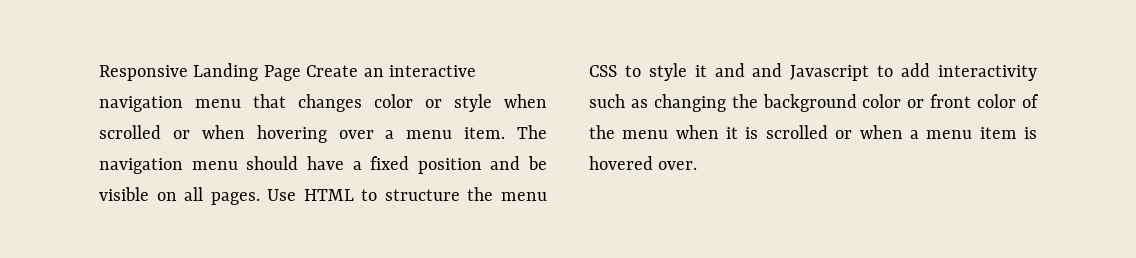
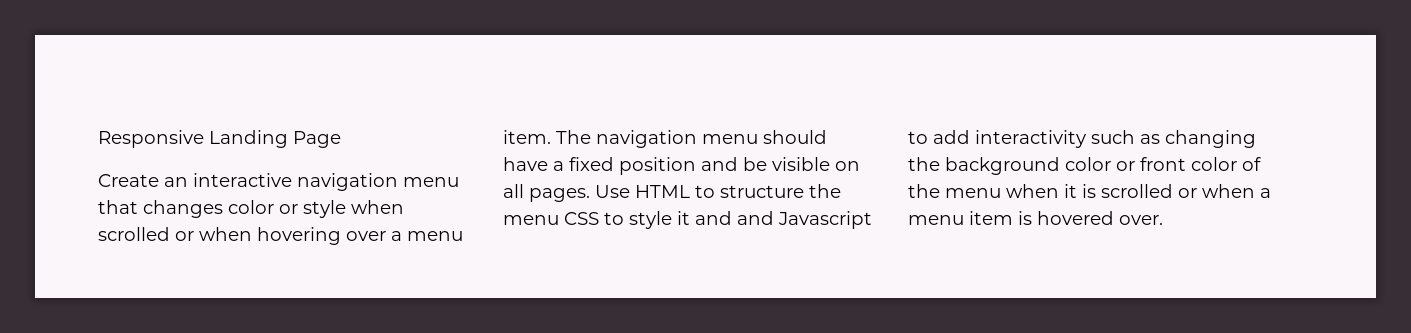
- Responsive Landing Page Create an interactive navigation menu that changes color or style when scrolled or when hovering over a menu item.
+ Responsive Landing Page
+ Create an interactive navigation menu that changes color or style when scrolled or when hovering over a menu item.

